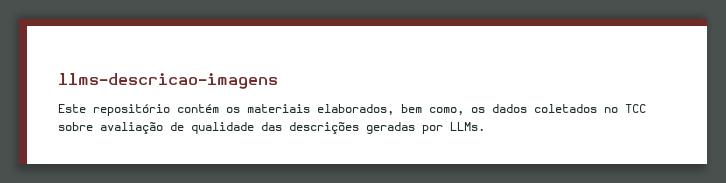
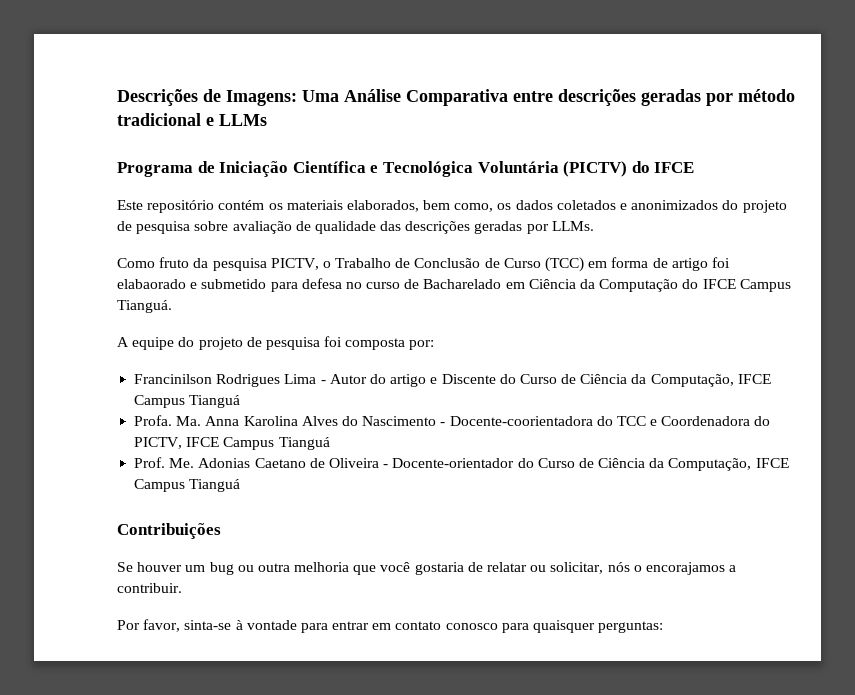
- llms-descricao-imagens
+ Descrições de Imagens: Uma Análise Comparativa entre descrições geradas por método tradicional e LLMs
+ Programa de Iniciação Científica e Tecnológica Voluntária (PICTV) do IFCE
- Este repositório contém os materiais elaborados, bem como, os dados coletados no TCC sobre avaliação de qualidade das descrições geradas por LLMs.
+ Este repositório contém os materiais elaborados, bem como, os dados coletados e anonimizados do projeto de pesquisa sobre avaliação de qualidade das descrições geradas por LLMs.
+ Como fruto da pesquisa PICTV, o Trabalho de Conclusão de Curso (TCC) em forma de artigo foi elabaorado e submetido para defesa no curso de Bacharelado em Ciência da Computação do IFCE Campus Tianguá.
+ A equipe do projeto de pesquisa foi composta por:
+ Francinilson Rodrigues Lima - Autor do artigo e Discente do Curso de Ciência da Computação, IFCE Campus Tianguá
+ Profa. Ma. Anna Karolina Alves do Nascimento - Docente-coorientadora do TCC e Coordenadora do PICTV, IFCE Campus Tianguá
+ Prof. Me. Adonias Caetano de Oliveira - Docente-orientador do Curso de Ciência da Computação, IFCE Campus Tianguá
+ Contribuições
+ Se houver um bug ou outra melhoria que você gostaria de relatar ou solicitar, nós o encorajamos a contribuir.
+ Por favor, sinta-se à vontade para entrar em contato conosco para quaisquer perguntas:

